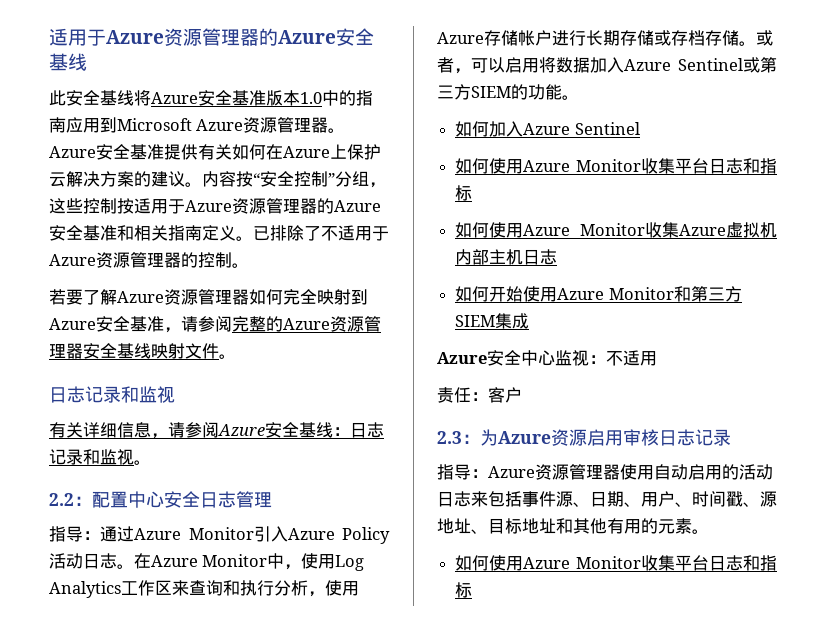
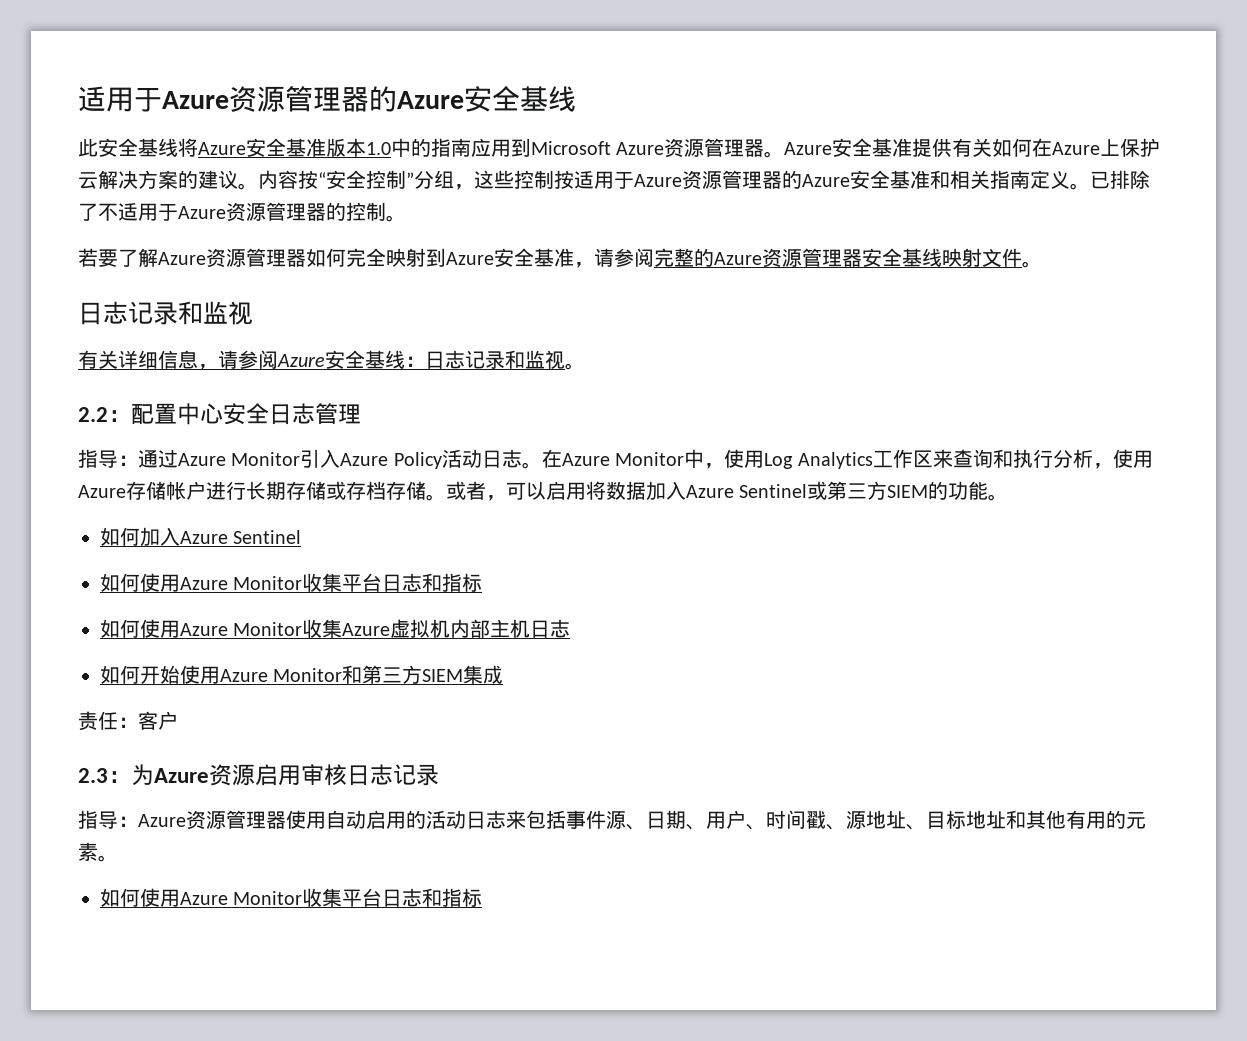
- Azure安全中心监视：不适用

